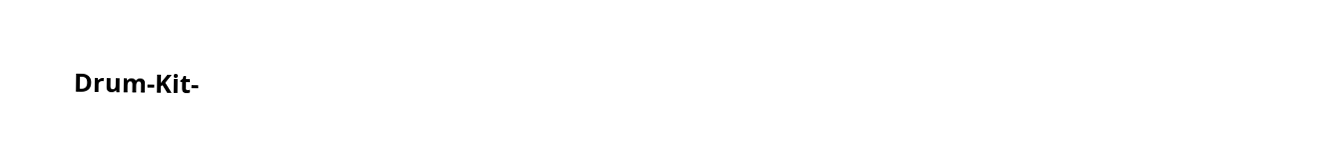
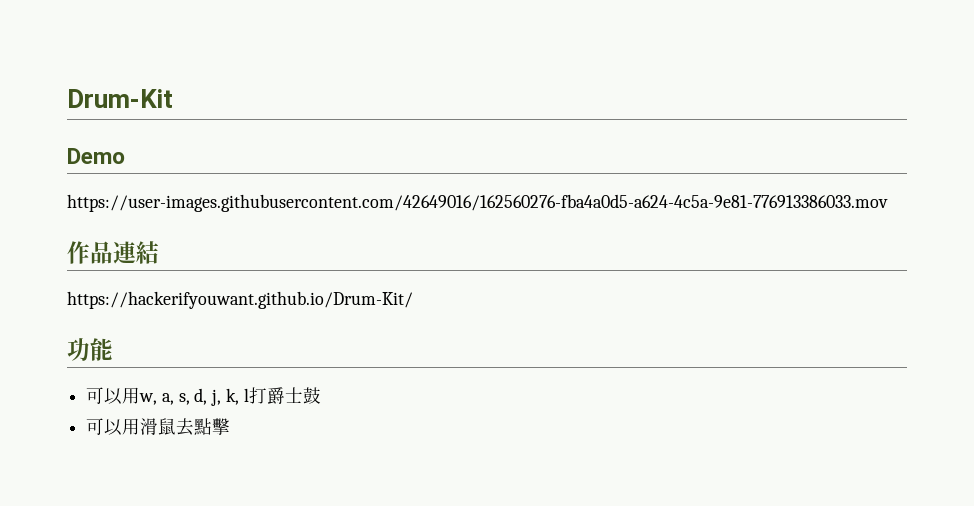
- Drum-Kit-
+ Drum-Kit
+ Demo
+ https://user-images.githubusercontent.com/42649016/162560276-fba4a0d5-a624-4c5a-9e81-776913386033.mov
+ 作品連結
+ https://hackerifyouwant.github.io/Drum-Kit/
+ 功能
+ 可以用w, a, s, d, j, k, l打爵士鼓
+ 可以用滑鼠去點擊

